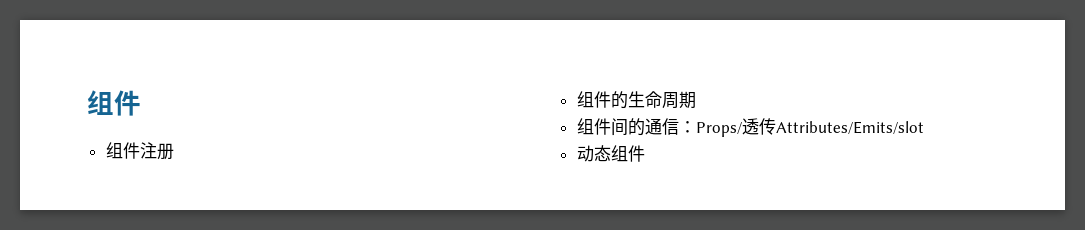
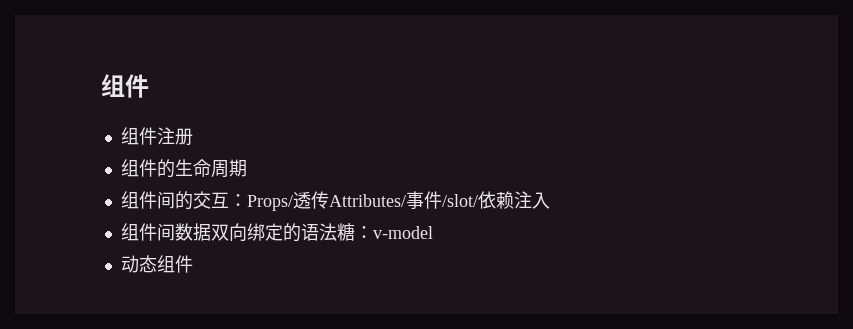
- 组件间的通信：Props/透传Attributes/Emits/slot
+ 组件间的交互：Props/透传Attributes/事件/slot/依赖注入
+ 组件间数据双向绑定的语法糖：v-model

